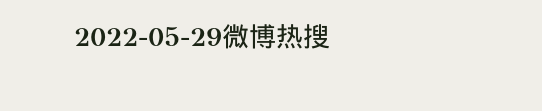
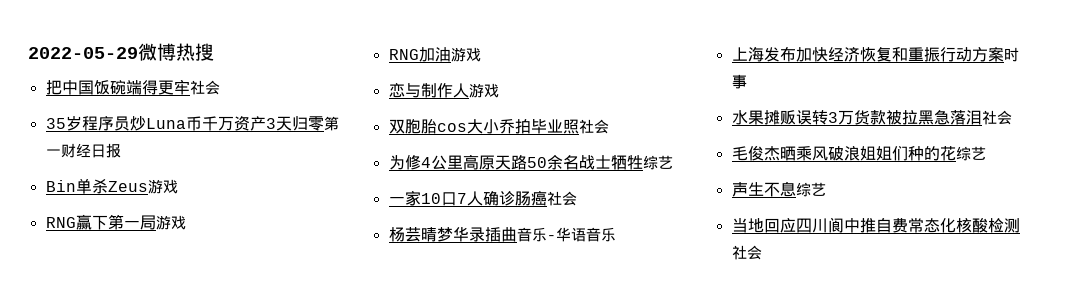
+ 把中国饭碗端得更牢社会
+ 35岁程序员炒Luna币千万资产3天归零第一财经日报
+ Bin单杀Zeus游戏
+ RNG赢下第一局游戏
+ RNG加油游戏
+ 恋与制作人游戏
+ 双胞胎cos大小乔拍毕业照社会
+ 为修4公里高原天路50余名战士牺牲综艺
+ 一家10口7人确诊肠癌社会
+ 杨芸晴梦华录插曲音乐-华语音乐
+ 上海发布加快经济恢复和重振行动方案时事
+ 水果摊贩误转3万货款被拉黑急落泪社会
+ 毛俊杰晒乘风破浪姐姐们种的花综艺
+ 声生不息综艺
+ 当地回应四川阆中推自费常态化核酸检测社会

